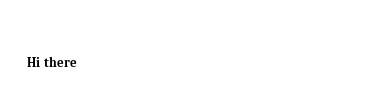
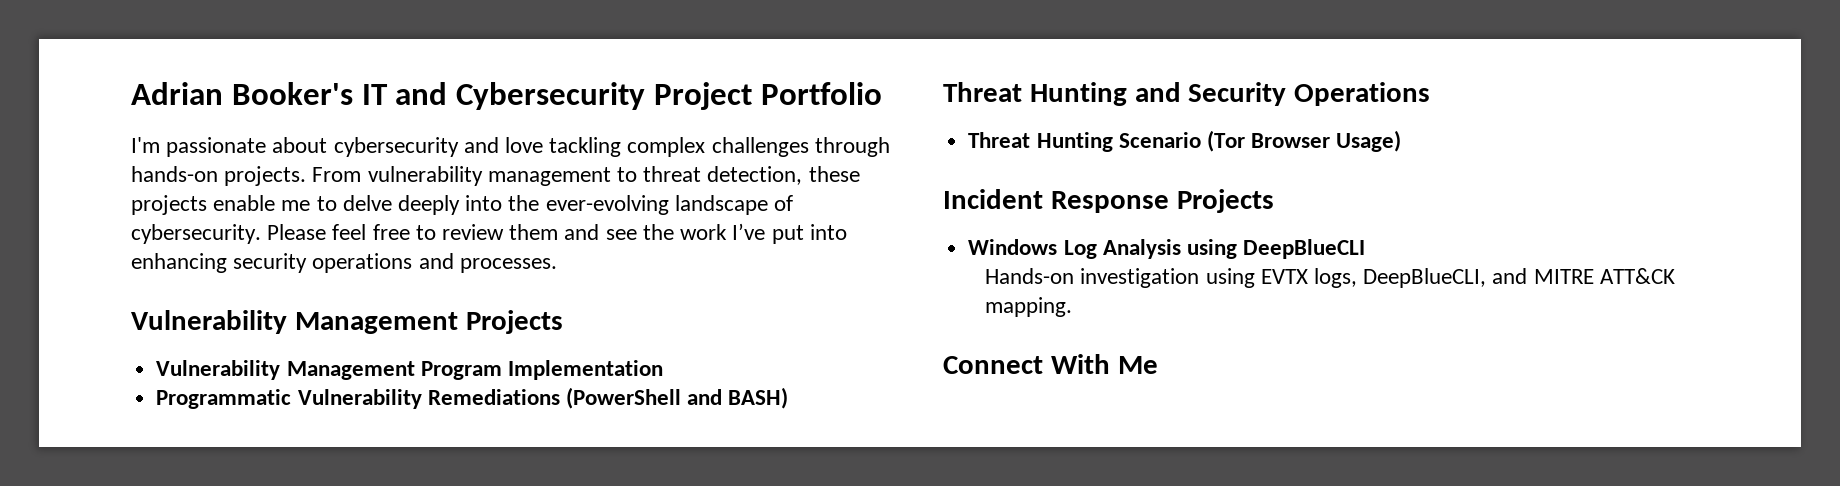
- Hi there
+ Adrian Booker's IT and Cybersecurity Project Portfolio
+ I'm passionate about cybersecurity and love tackling complex challenges through hands-on projects. From vulnerability management to threat detection, these projects enable me to delve deeply into the ever-evolving landscape of cybersecurity. Please feel free to review them and see the work I’ve put into enhancing security operations and processes.
+ Vulnerability Management Projects
+ Vulnerability Management Program Implementation
+ Programmatic Vulnerability Remediations (PowerShell and BASH)
+ Threat Hunting and Security Operations
+ Threat Hunting Scenario (Tor Browser Usage)
+ Incident Response Projects
+ Windows Log Analysis using DeepBlueCLI
+ Hands-on investigation using EVTX logs, DeepBlueCLI, and MITRE ATT&CK mapping.
+ Connect With Me

